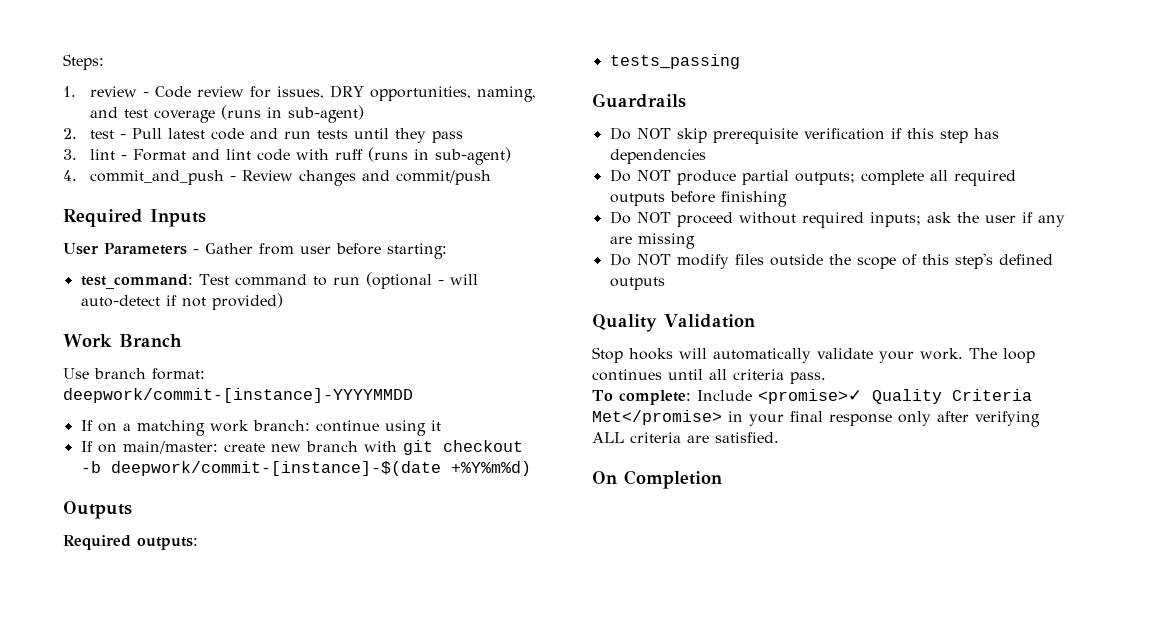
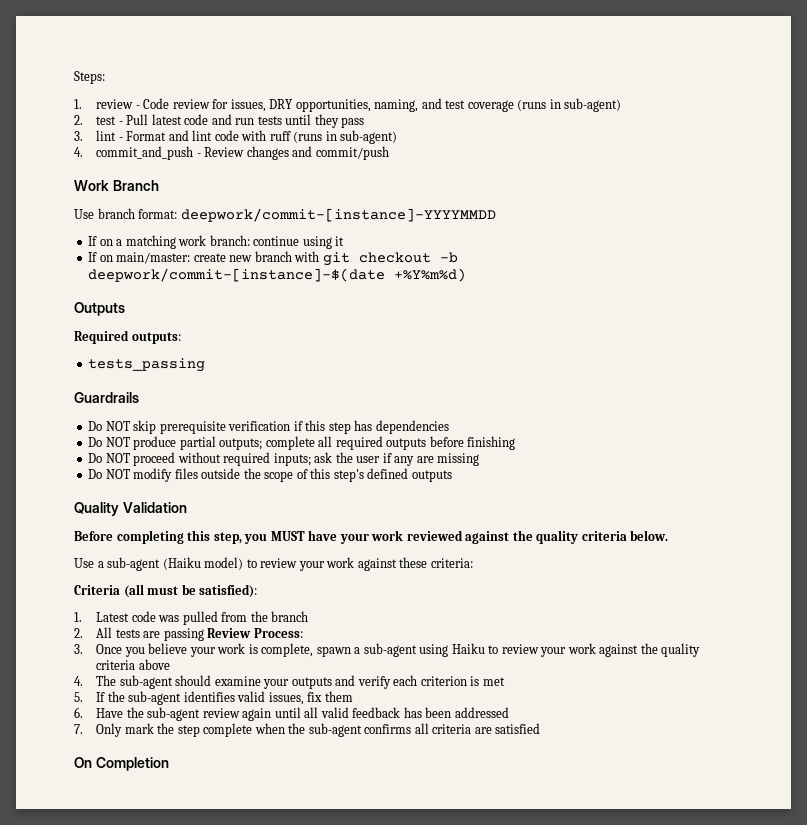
- Required Inputs
- User Parameters - Gather from user before starting:
- test_command: Test command to run (optional - will auto-detect if not provided)
- Stop hooks will automatically validate your work. The loop continues until all criteria pass.
- To complete: Include <promise>✓ Quality Criteria Met</promise> in your final response only after verifying ALL criteria are satisfied.
+ Before completing this step, you MUST have your work reviewed against the quality criteria below.
+ Use a sub-agent (Haiku model) to review your work against these criteria:
+ Criteria (all must be satisfied):
+ 1. Latest code was pulled from the branch
+ 2. All tests are passing Review Process:
+ 3. Once you believe your work is complete, spawn a sub-agent using Haiku to review your work against the quality criteria above
+ 4. The sub-agent should examine your outputs and verify each criterion is met
+ 5. If the sub-agent identifies valid issues, fix them
+ 6. Have the sub-agent review again until all valid feedback has been addressed
+ 7. Only mark the step complete when the sub-agent confirms all criteria are satisfied

